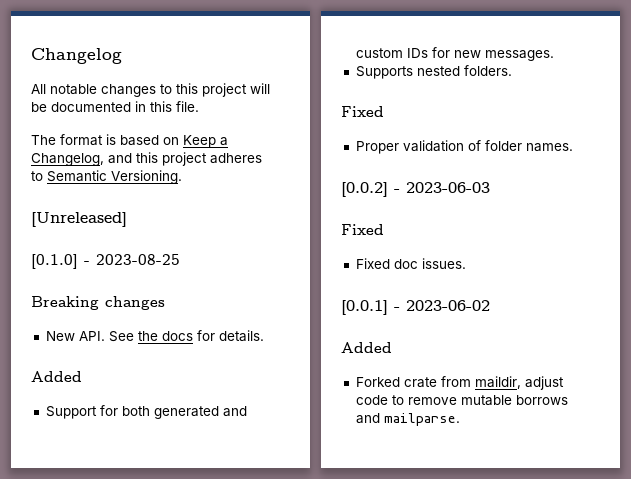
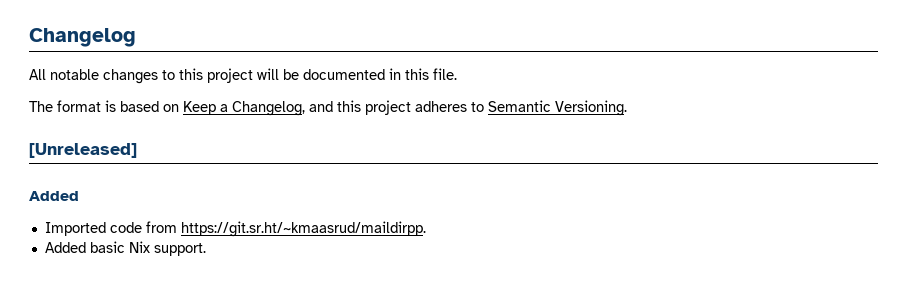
  [Unreleased]
- [0.1.0] - 2023-08-25
- Breaking changes
- New API. See the docs for details.
  Added
- Support for both generated and custom IDs for new messages.
- Supports nested folders.
- Fixed
- Proper validation of folder names.
- [0.0.2] - 2023-06-03
- Fixed
- Fixed doc issues.
- [0.0.1] - 2023-06-02
- Added
- Forked crate from maildir, adjust code to remove mutable borrows and mailparse.
+ Imported code from https://git.sr.ht/~kmaasrud/maildirpp.
+ Added basic Nix support.

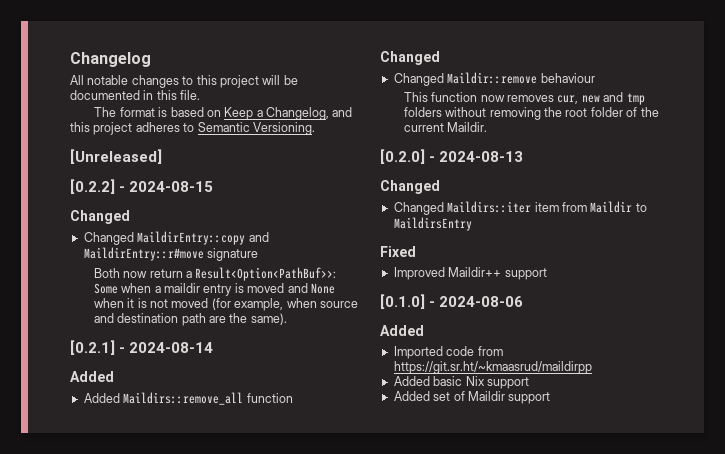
+ [0.2.2] - 2024-08-15
+ Changed
+ Changed MaildirEntry::copy and MaildirEntry::r#move signature
+ Both now return a Result<Option<PathBuf>>: Some when a maildir entry is moved and None when it is not moved (for example, when source and destination path are the same).
+ [0.2.1] - 2024-08-14
+ Added
+ Added Maildirs::remove_all function
+ Changed
+ Changed Maildir::remove behaviour
+ This function now removes cur, new and tmp folders without removing the root folder of the current Maildir.
+ [0.2.0] - 2024-08-13
+ Changed
+ Changed Maildirs::iter item from Maildir to MaildirsEntry
+ Fixed
+ Improved Maildir++ support
+ [0.1.0] - 2024-08-06
- Imported code from https://git.sr.ht/~kmaasrud/maildirpp.
+ Imported code from https://git.sr.ht/~kmaasrud/maildirpp
- Added basic Nix support.
+ Added basic Nix support
+ Added set of Maildir support

